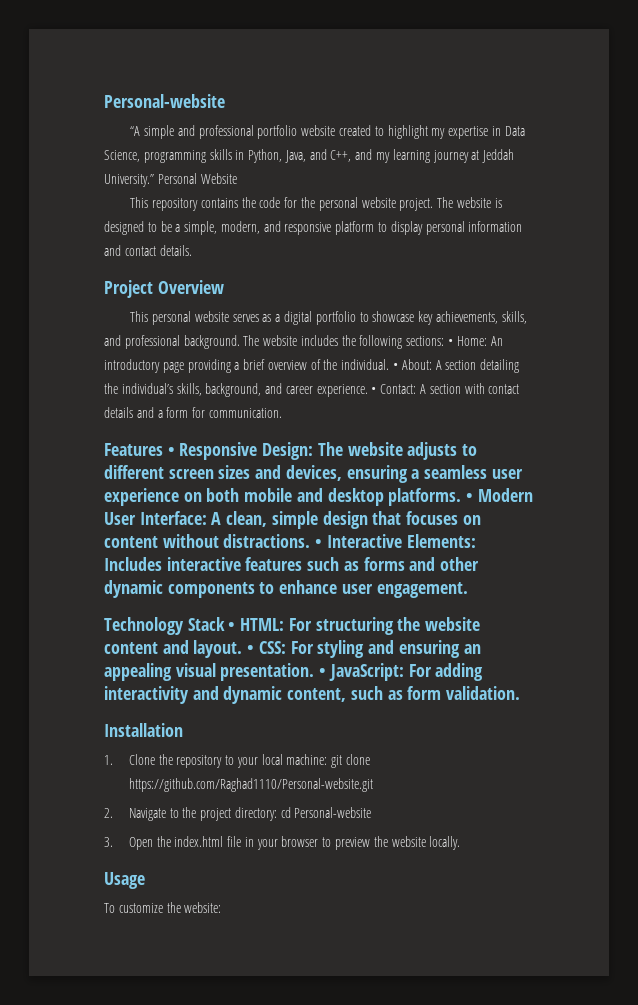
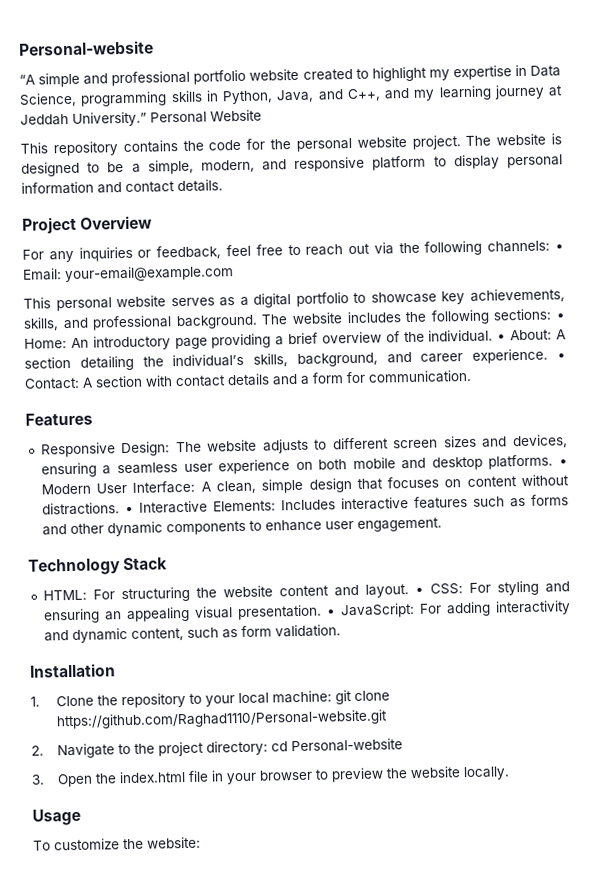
+ For any inquiries or feedback, feel free to reach out via the following channels: • Email: your-email@example.com
- Features • Responsive Design: The website adjusts to different screen sizes and devices, ensuring a seamless user experience on both mobile and desktop platforms.
+ Features
+ Responsive Design: The website adjusts to different screen sizes and devices, ensuring a seamless user experience on both mobile and desktop platforms.
- Technology Stack • HTML: For structuring the website content and layout.
+ Technology Stack
+ HTML: For structuring the website content and layout.

